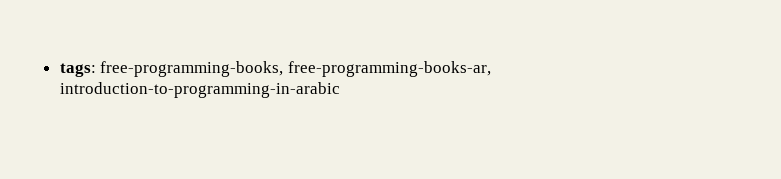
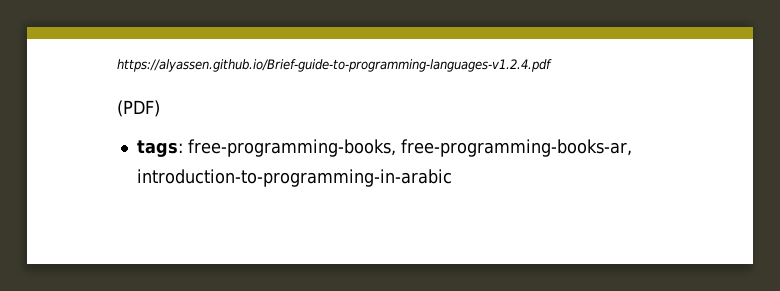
+ https://alyassen.github.io/Brief-guide-to-programming-languages-v1.2.4.pdf
+ (PDF)

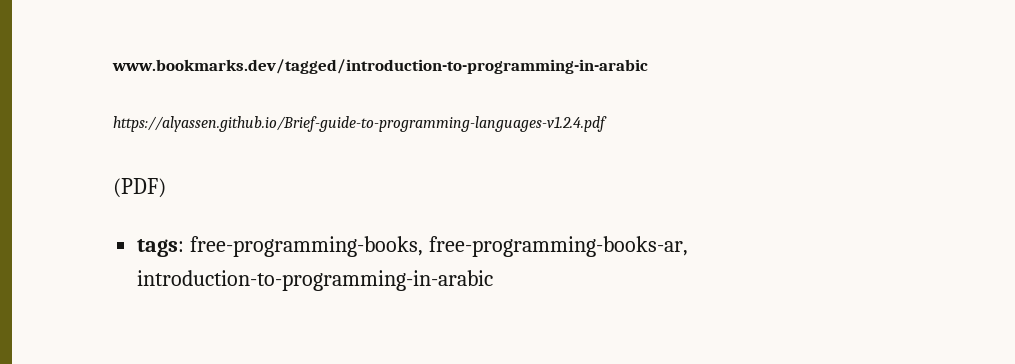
+ www.bookmarks.dev/tagged/introduction-to-programming-in-arabic

